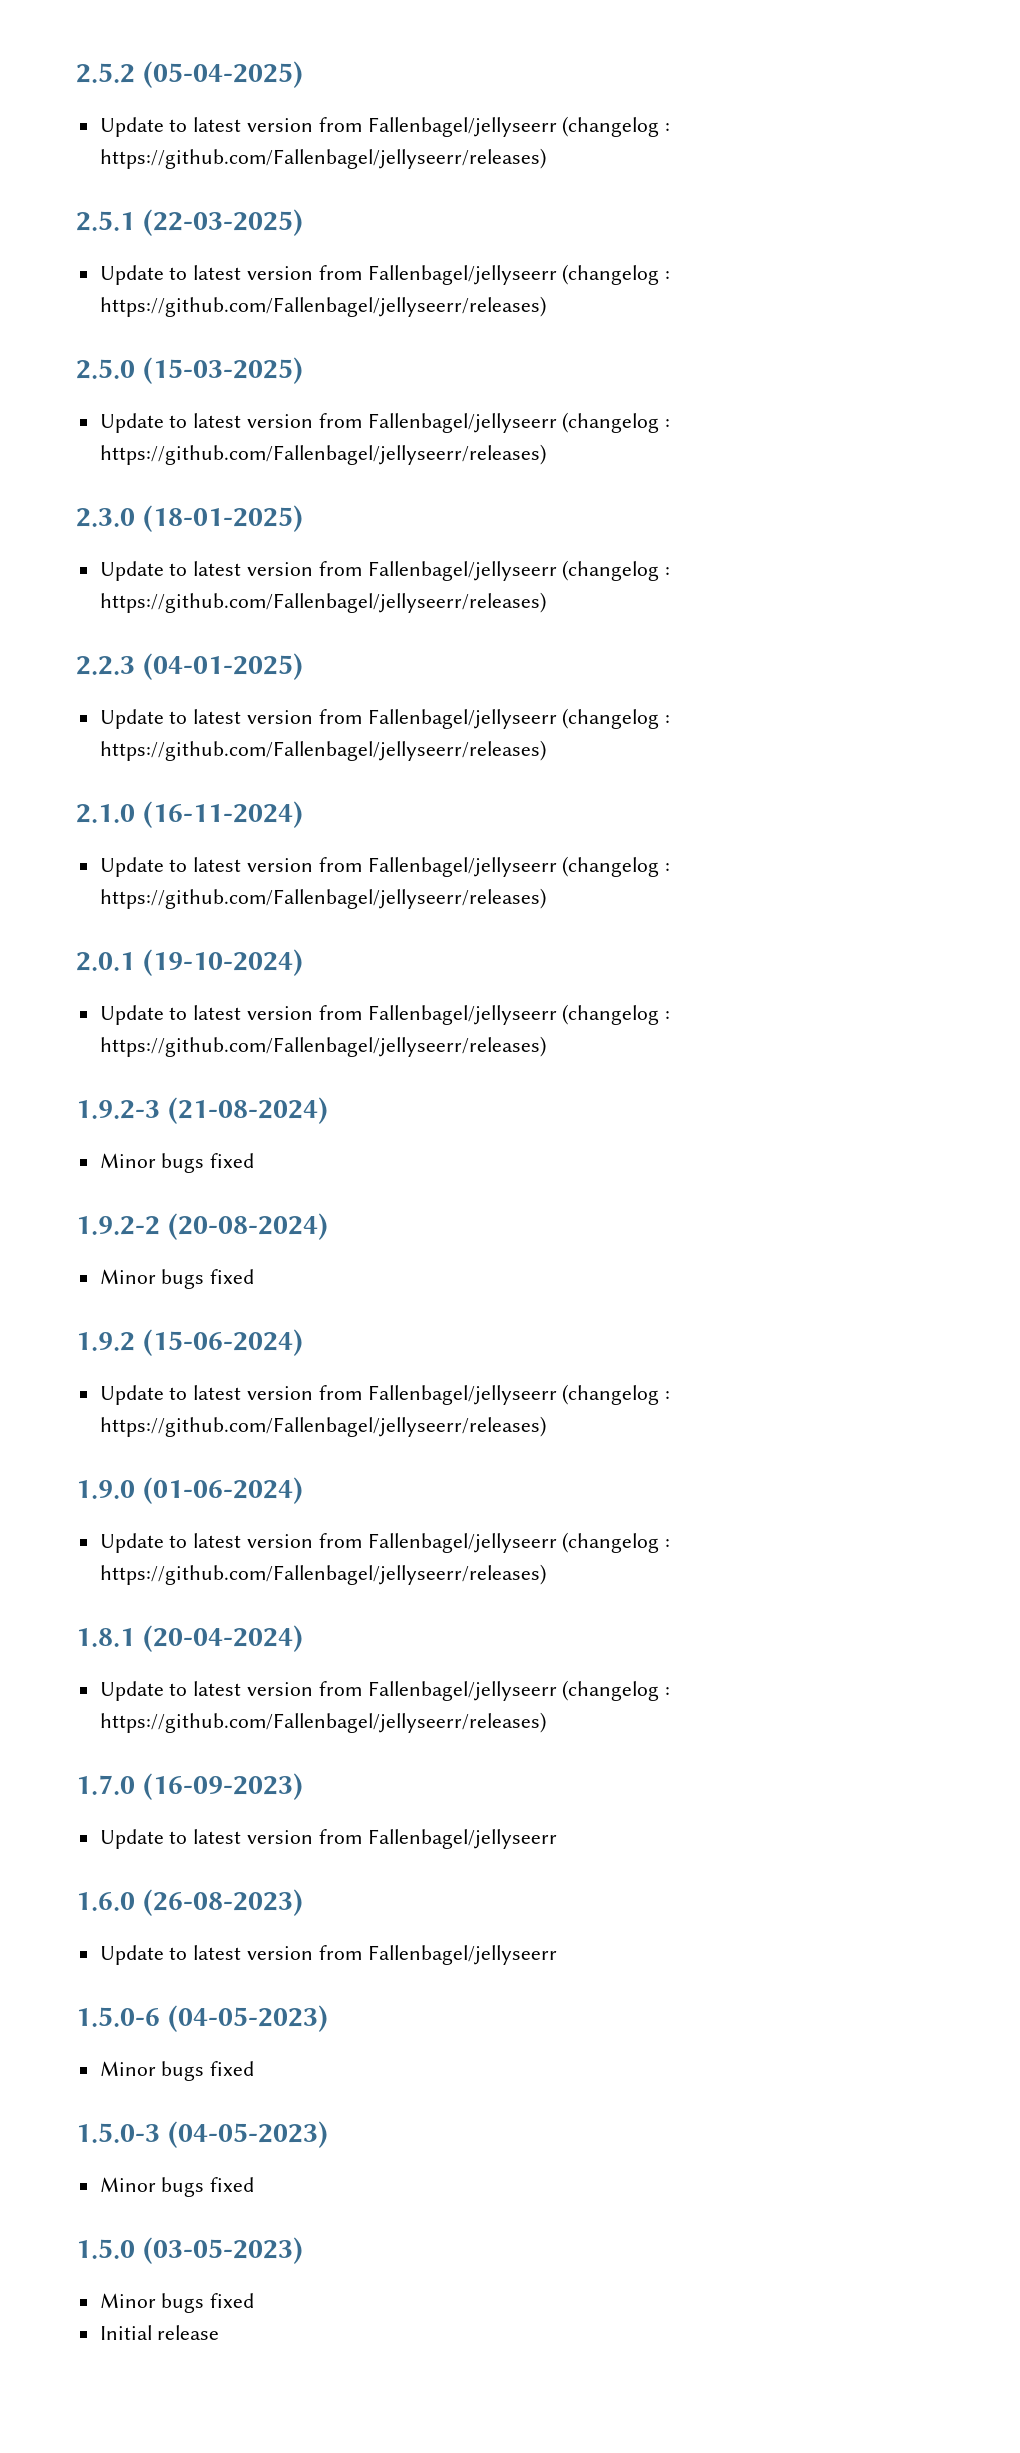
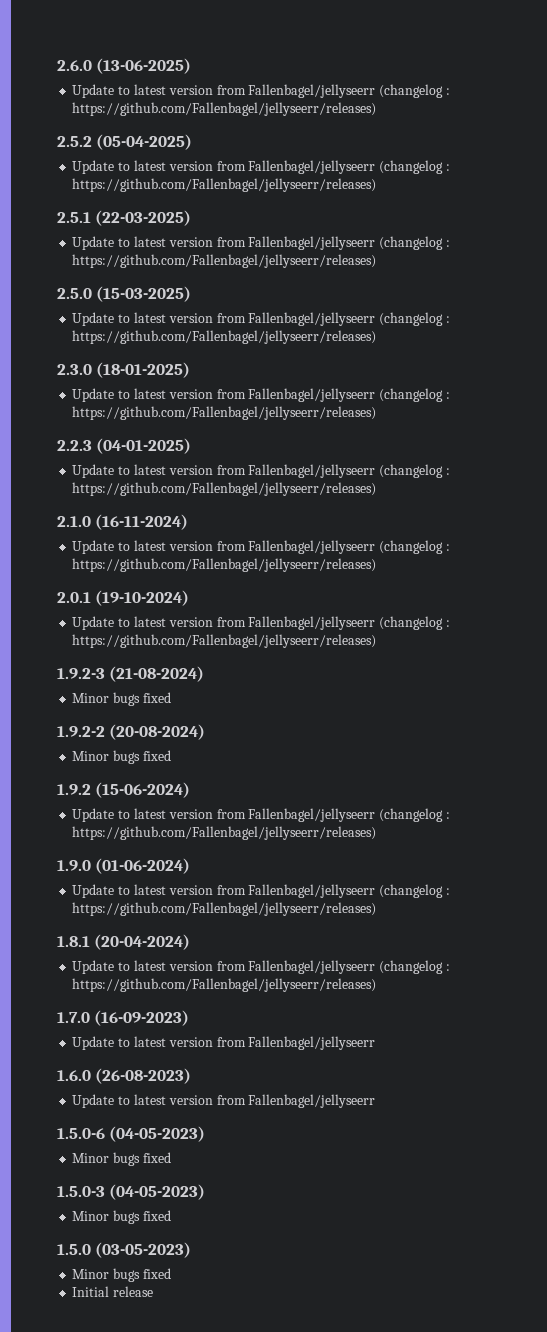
+ 2.6.0 (13-06-2025)
+ Update to latest version from Fallenbagel/jellyseerr (changelog : https://github.com/Fallenbagel/jellyseerr/releases)

